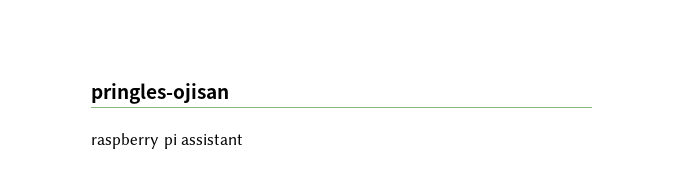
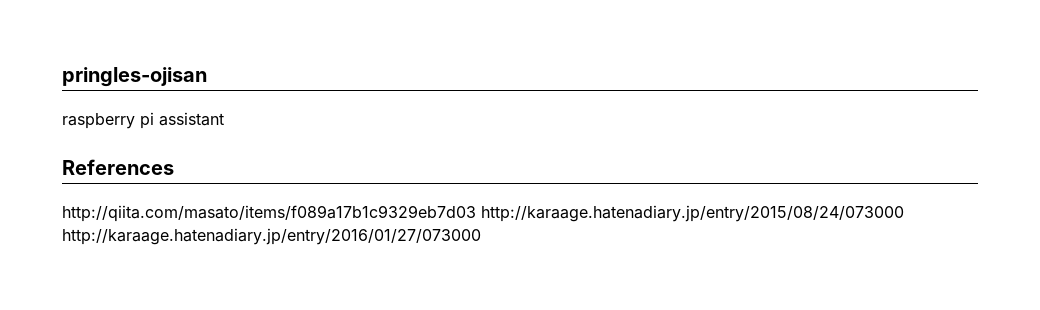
+ References
+ http://qiita.com/masato/items/f089a17b1c9329eb7d03 http://karaage.hatenadiary.jp/entry/2015/08/24/073000 http://karaage.hatenadiary.jp/entry/2016/01/27/073000

